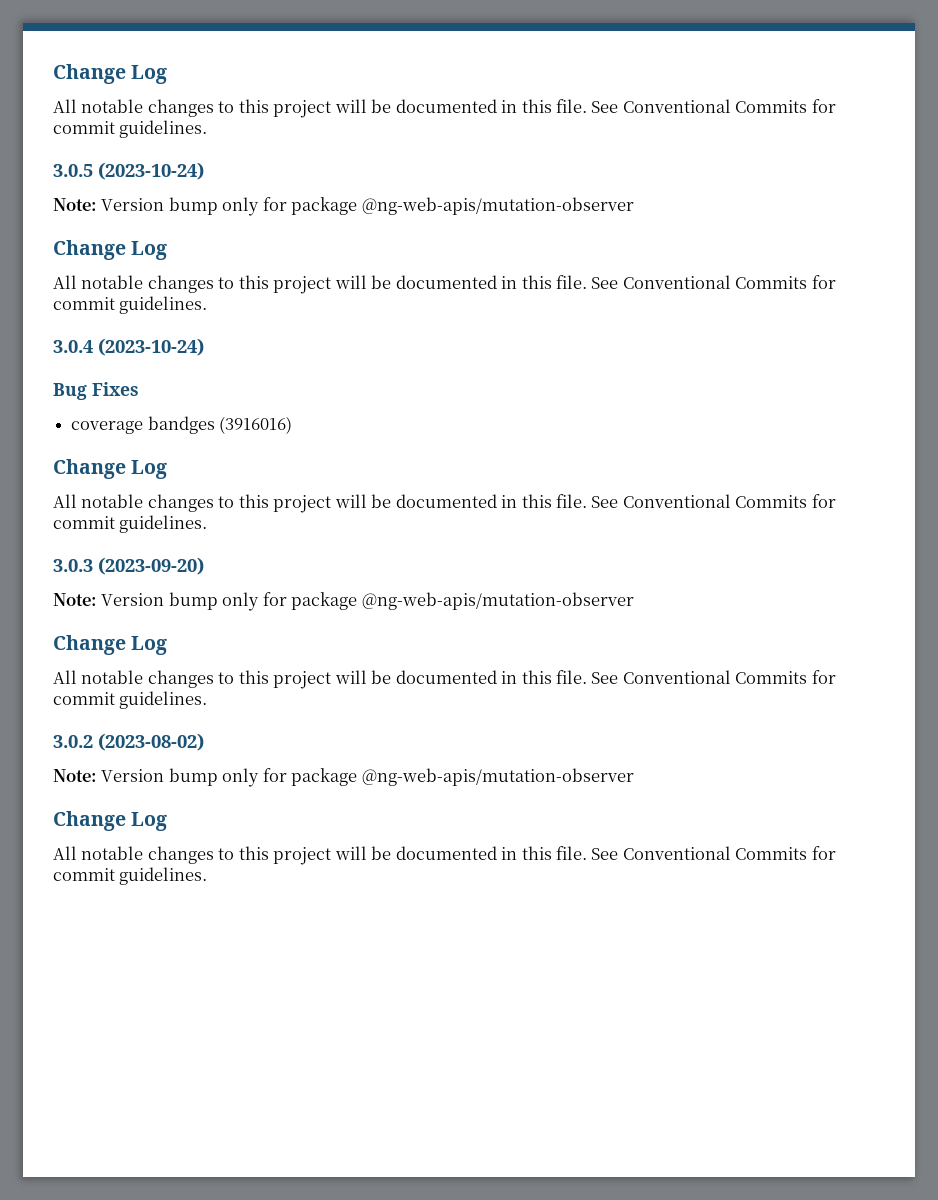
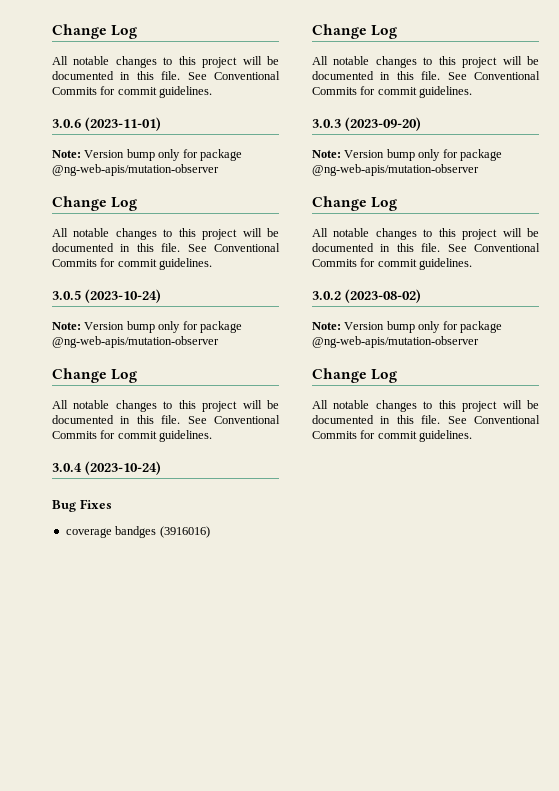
+ 3.0.6 (2023-11-01)
+ Note: Version bump only for package @ng-web-apis/mutation-observer
+ Change Log
+ All notable changes to this project will be documented in this file. See Conventional Commits for commit guidelines.

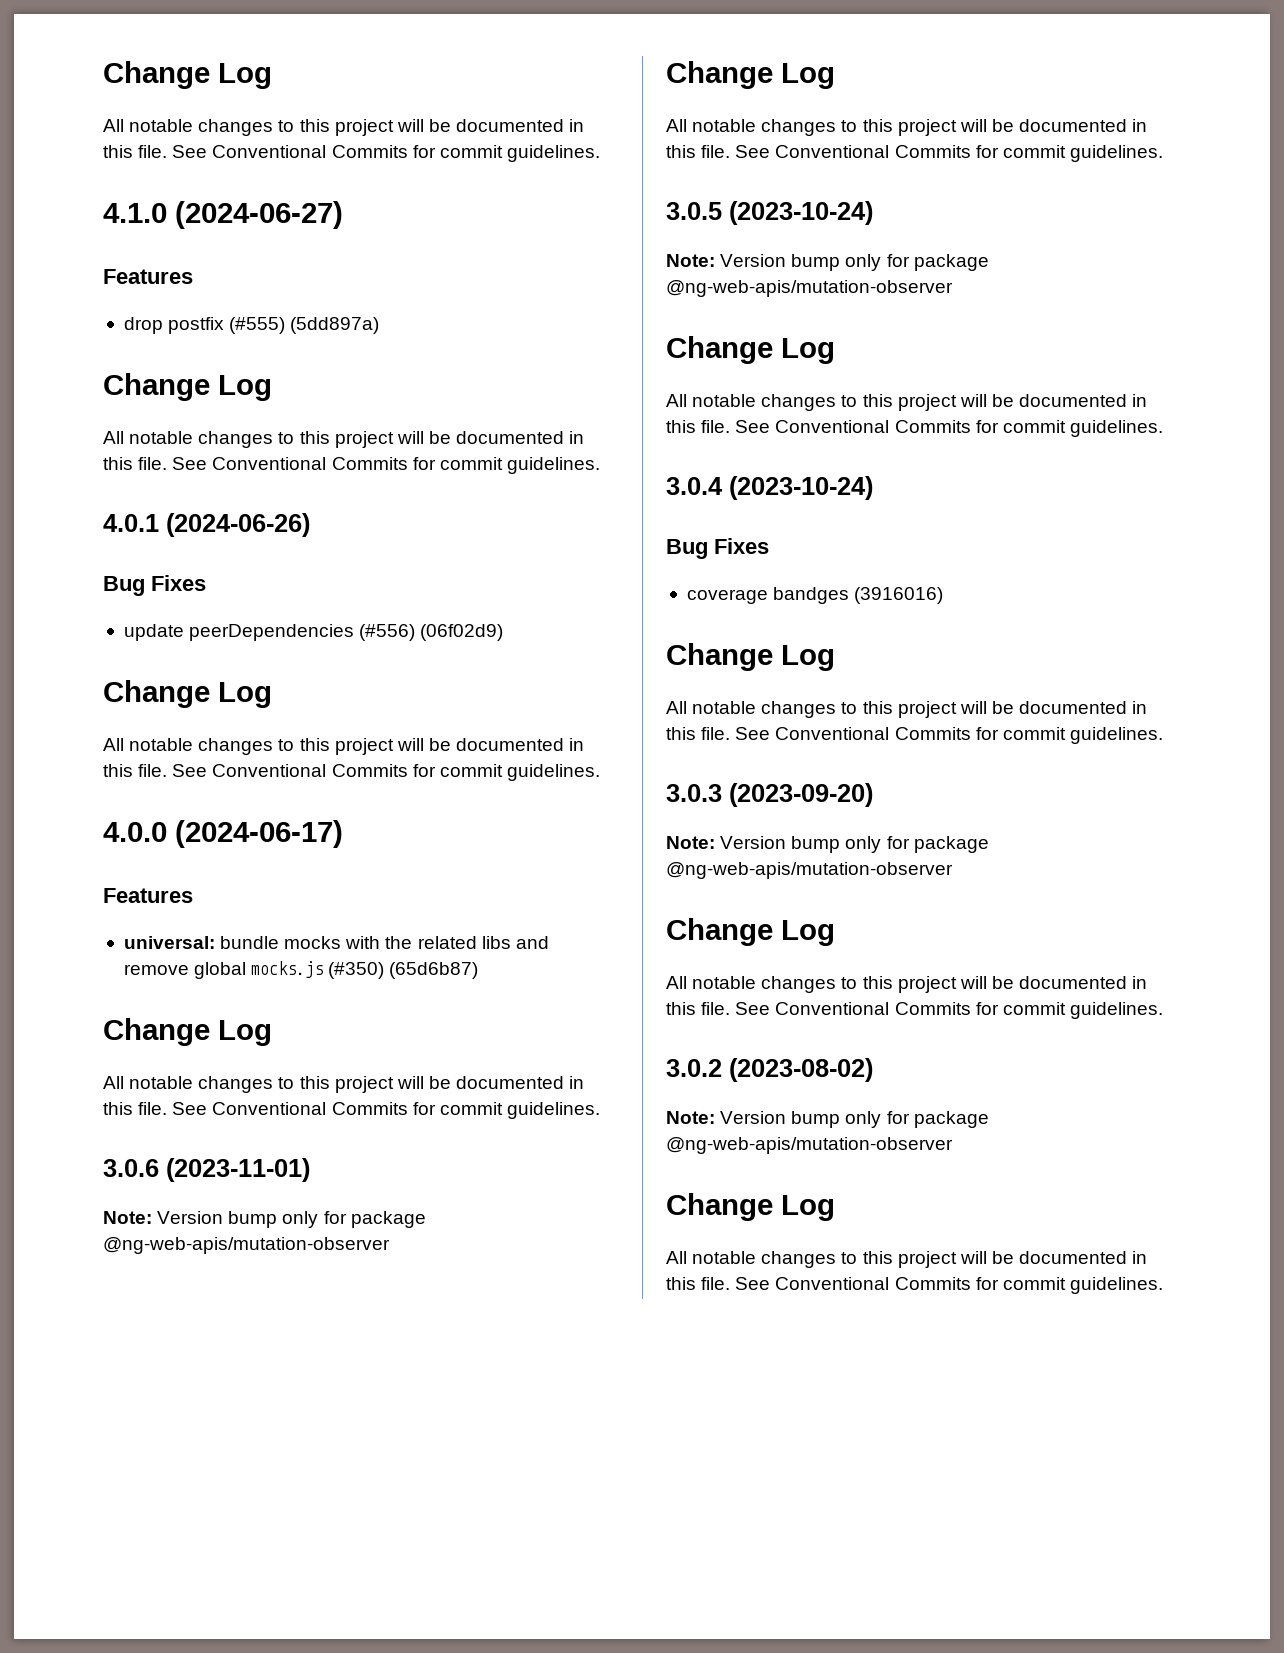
+ 4.1.0 (2024-06-27)
+ Features
+ drop postfix (#555) (5dd897a)
+ Change Log
+ All notable changes to this project will be documented in this file. See Conventional Commits for commit guidelines.
+ 4.0.1 (2024-06-26)
+ Bug Fixes
+ update peerDependencies (#556) (06f02d9)
+ Change Log
+ All notable changes to this project will be documented in this file. See Conventional Commits for commit guidelines.
+ 4.0.0 (2024-06-17)
+ Features
+ universal: bundle mocks with the related libs and remove global mocks.js (#350) (65d6b87)
+ Change Log
+ All notable changes to this project will be documented in this file. See Conventional Commits for commit guidelines.

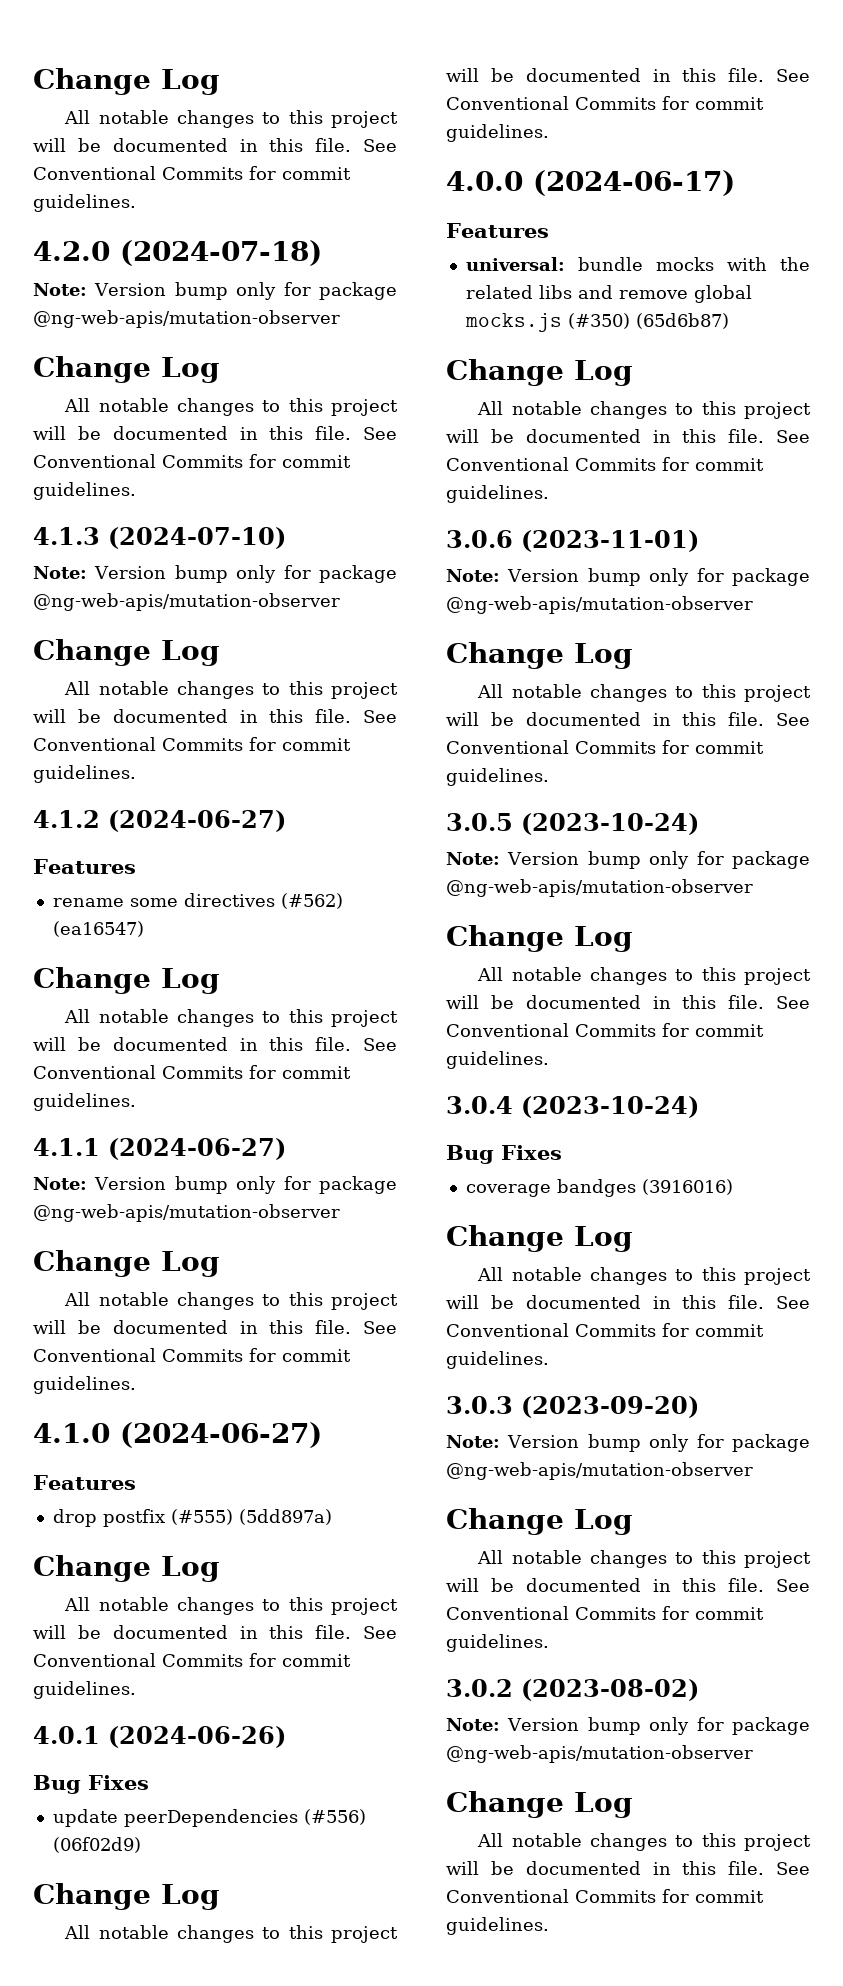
+ 4.2.0 (2024-07-18)
+ Note: Version bump only for package @ng-web-apis/mutation-observer
+ Change Log
+ All notable changes to this project will be documented in this file. See Conventional Commits for commit guidelines.
+ 4.1.3 (2024-07-10)
+ Note: Version bump only for package @ng-web-apis/mutation-observer
+ Change Log
+ All notable changes to this project will be documented in this file. See Conventional Commits for commit guidelines.
+ 4.1.2 (2024-06-27)
+ Features
+ rename some directives (#562) (ea16547)
+ Change Log
+ All notable changes to this project will be documented in this file. See Conventional Commits for commit guidelines.
+ 4.1.1 (2024-06-27)
+ Note: Version bump only for package @ng-web-apis/mutation-observer
+ Change Log
+ All notable changes to this project will be documented in this file. See Conventional Commits for commit guidelines.

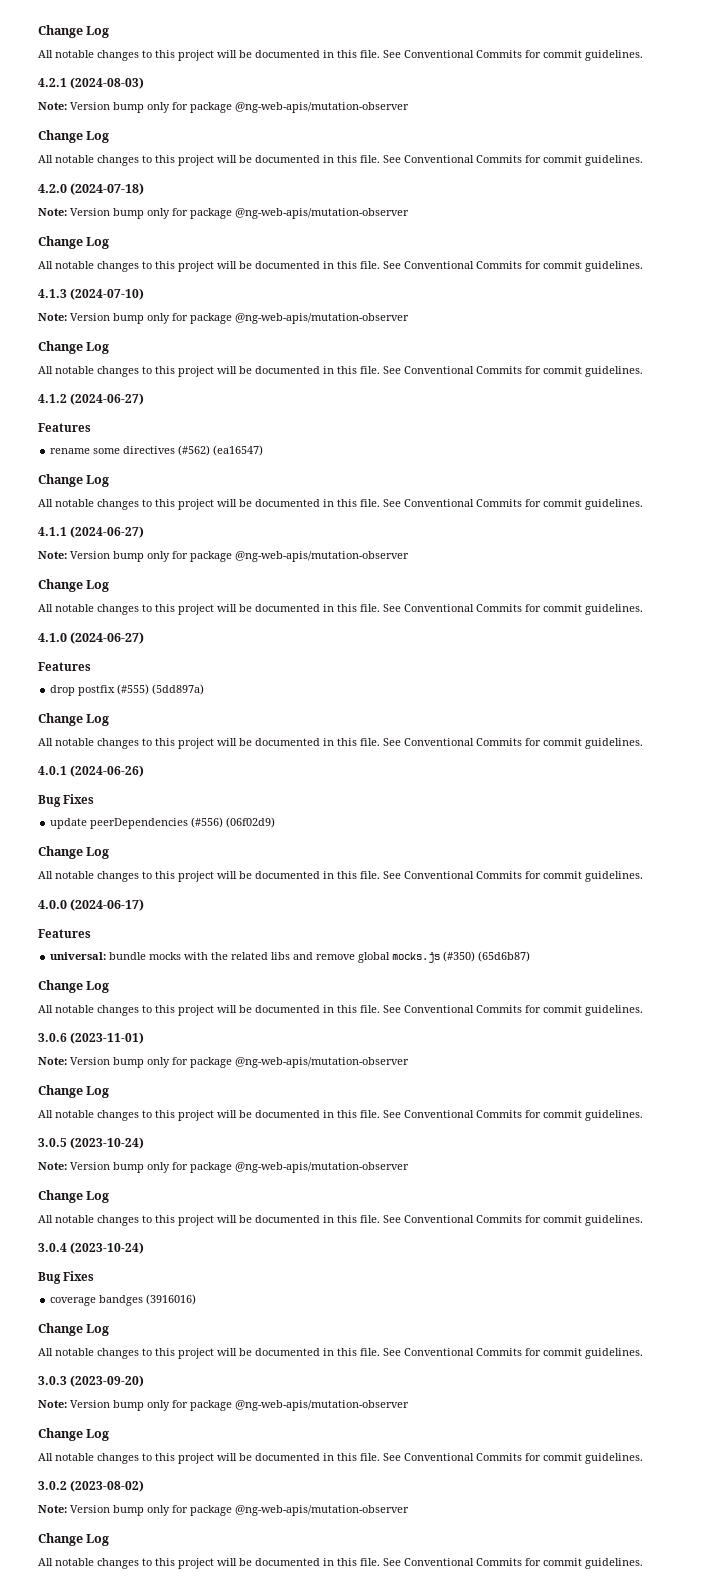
+ 4.2.1 (2024-08-03)
+ Note: Version bump only for package @ng-web-apis/mutation-observer
+ Change Log
+ All notable changes to this project will be documented in this file. See Conventional Commits for commit guidelines.

